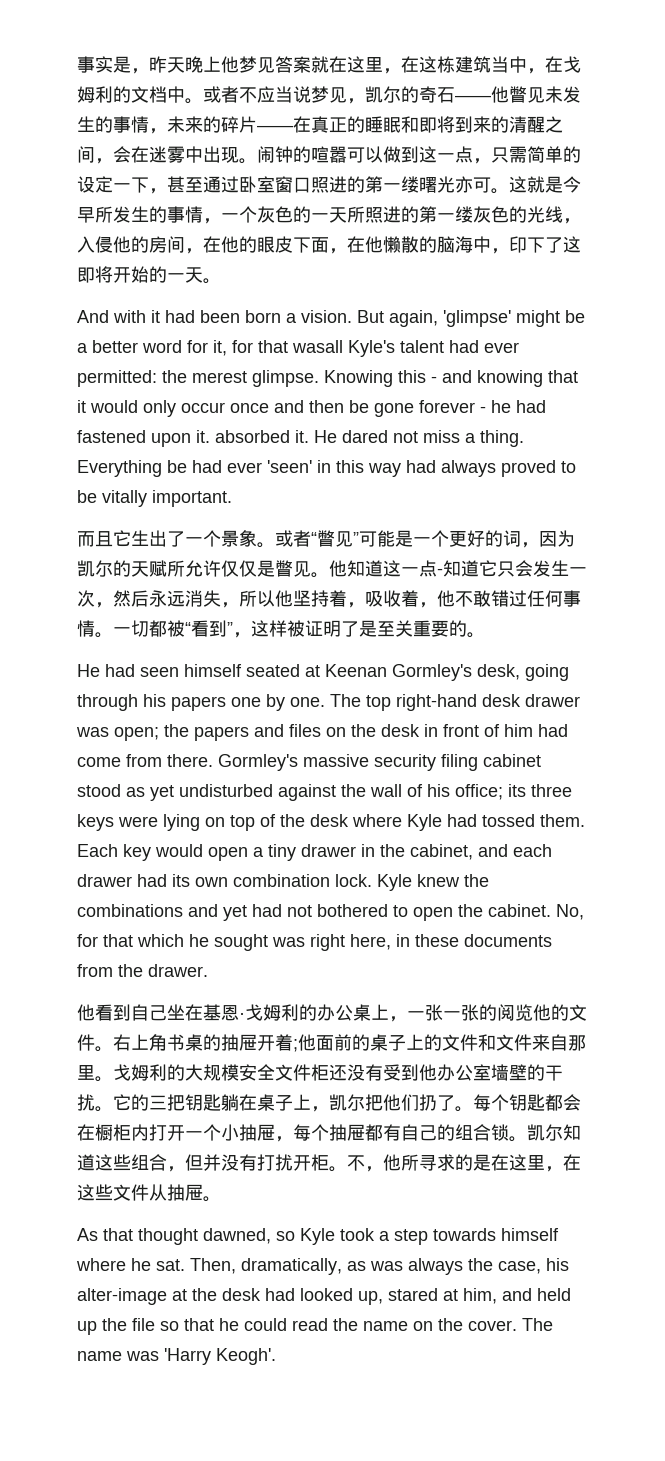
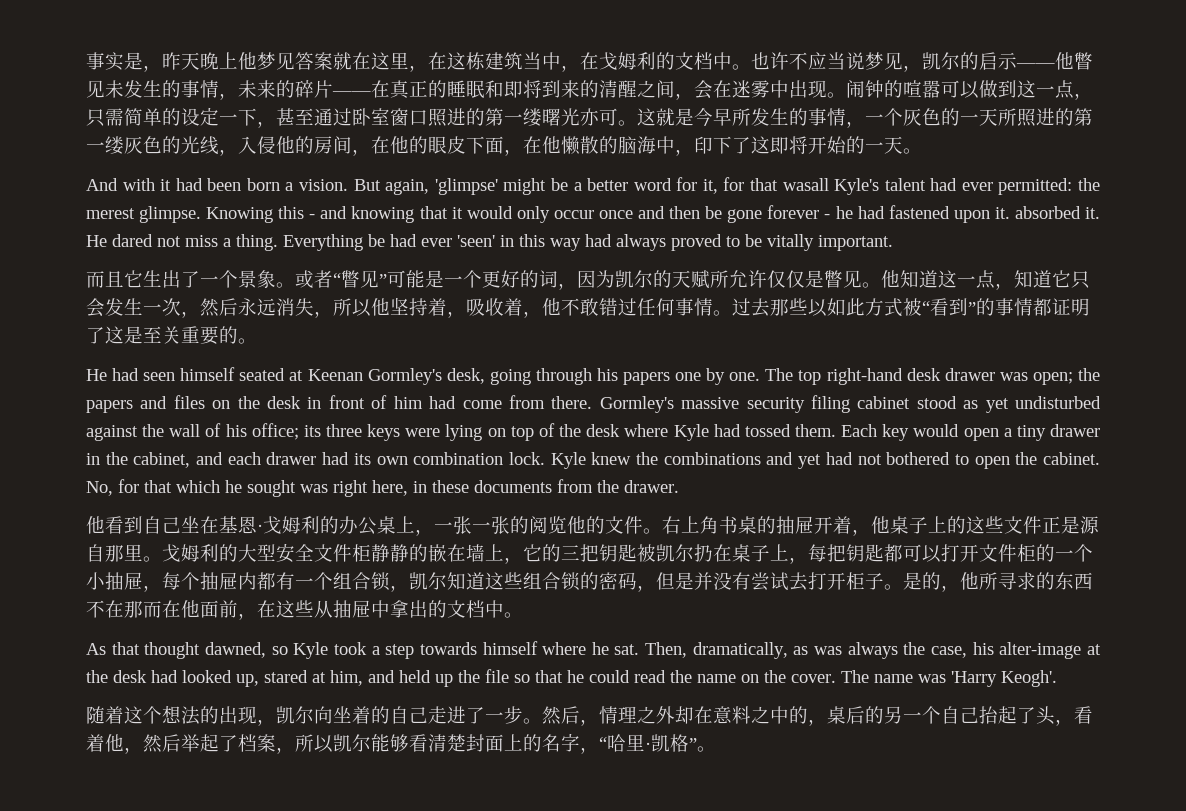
- 或者不应当说梦见，凯尔的奇石——他瞥见未发生的事情，未来的碎片——在真正的睡眠和即将到来的清醒之间，会在迷雾中出现。
+ 也许不应当说梦见，凯尔的启示——他瞥见未发生的事情，未来的碎片——在真正的睡眠和即将到来的清醒之间，会在迷雾中出现。
- 他知道这一点-知道它只会发生一次，然后永远消失，所以他坚持着，吸收着，他不敢错过任何事情。
+ 他知道这一点，知道它只会发生一次，然后永远消失，所以他坚持着，吸收着，他不敢错过任何事情。
- 一切都被“看到”，这样被证明了是至关重要的。
+ 过去那些以如此方式被“看到”的事情都证明了这是至关重要的。
- 右上角书桌的抽屉开着;他面前的桌子上的文件和文件来自那里。
+ 右上角书桌的抽屉开着，他桌子上的这些文件正是源自那里。
- 戈姆利的大规模安全文件柜还没有受到他办公室墙壁的干扰。它的三把钥匙躺在桌子上，凯尔把他们扔了。每个钥匙都会在橱柜内打开一个小抽屉，每个抽屉都有自己的组合锁。凯尔知道这些组合，但并没有打扰开柜。不，他所寻求的是在这里，在这些文件从抽屉。
+ 戈姆利的大型安全文件柜静静的嵌在墙上，它的三把钥匙被凯尔扔在桌子上，每把钥匙都可以打开文件柜的一个小抽屉，每个抽屉内都有一个组合锁，凯尔知道这些组合锁的密码，但是并没有尝试去打开柜子。是的，他所寻求的东西不在那而在他面前，在这些从抽屉中拿出的文档中。
+ 随着这个想法的出现，凯尔向坐着的自己走进了一步。然后，情理之外却在意料之中的，桌后的另一个自己抬起了头，看着他，然后举起了档案，所以凯尔能够看清楚封面上的名字，“哈里·凯格”。

